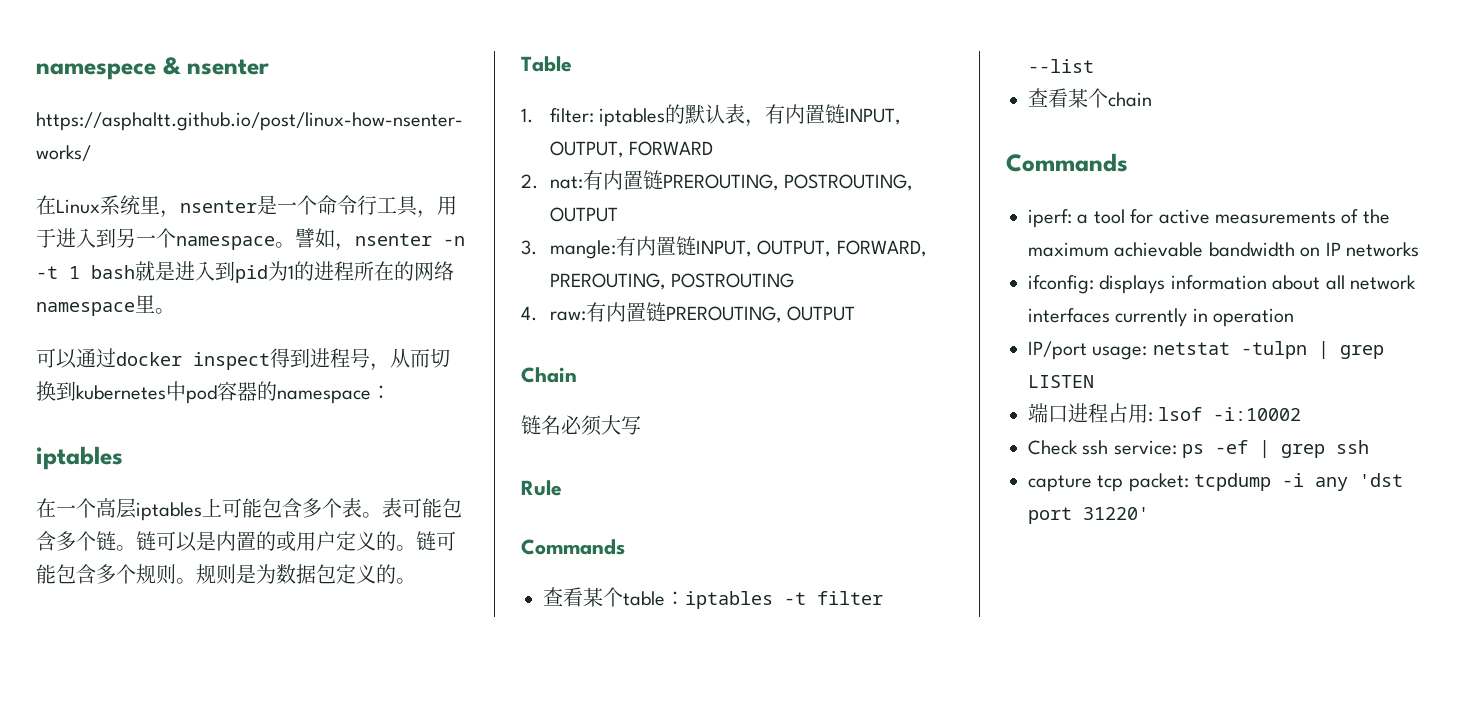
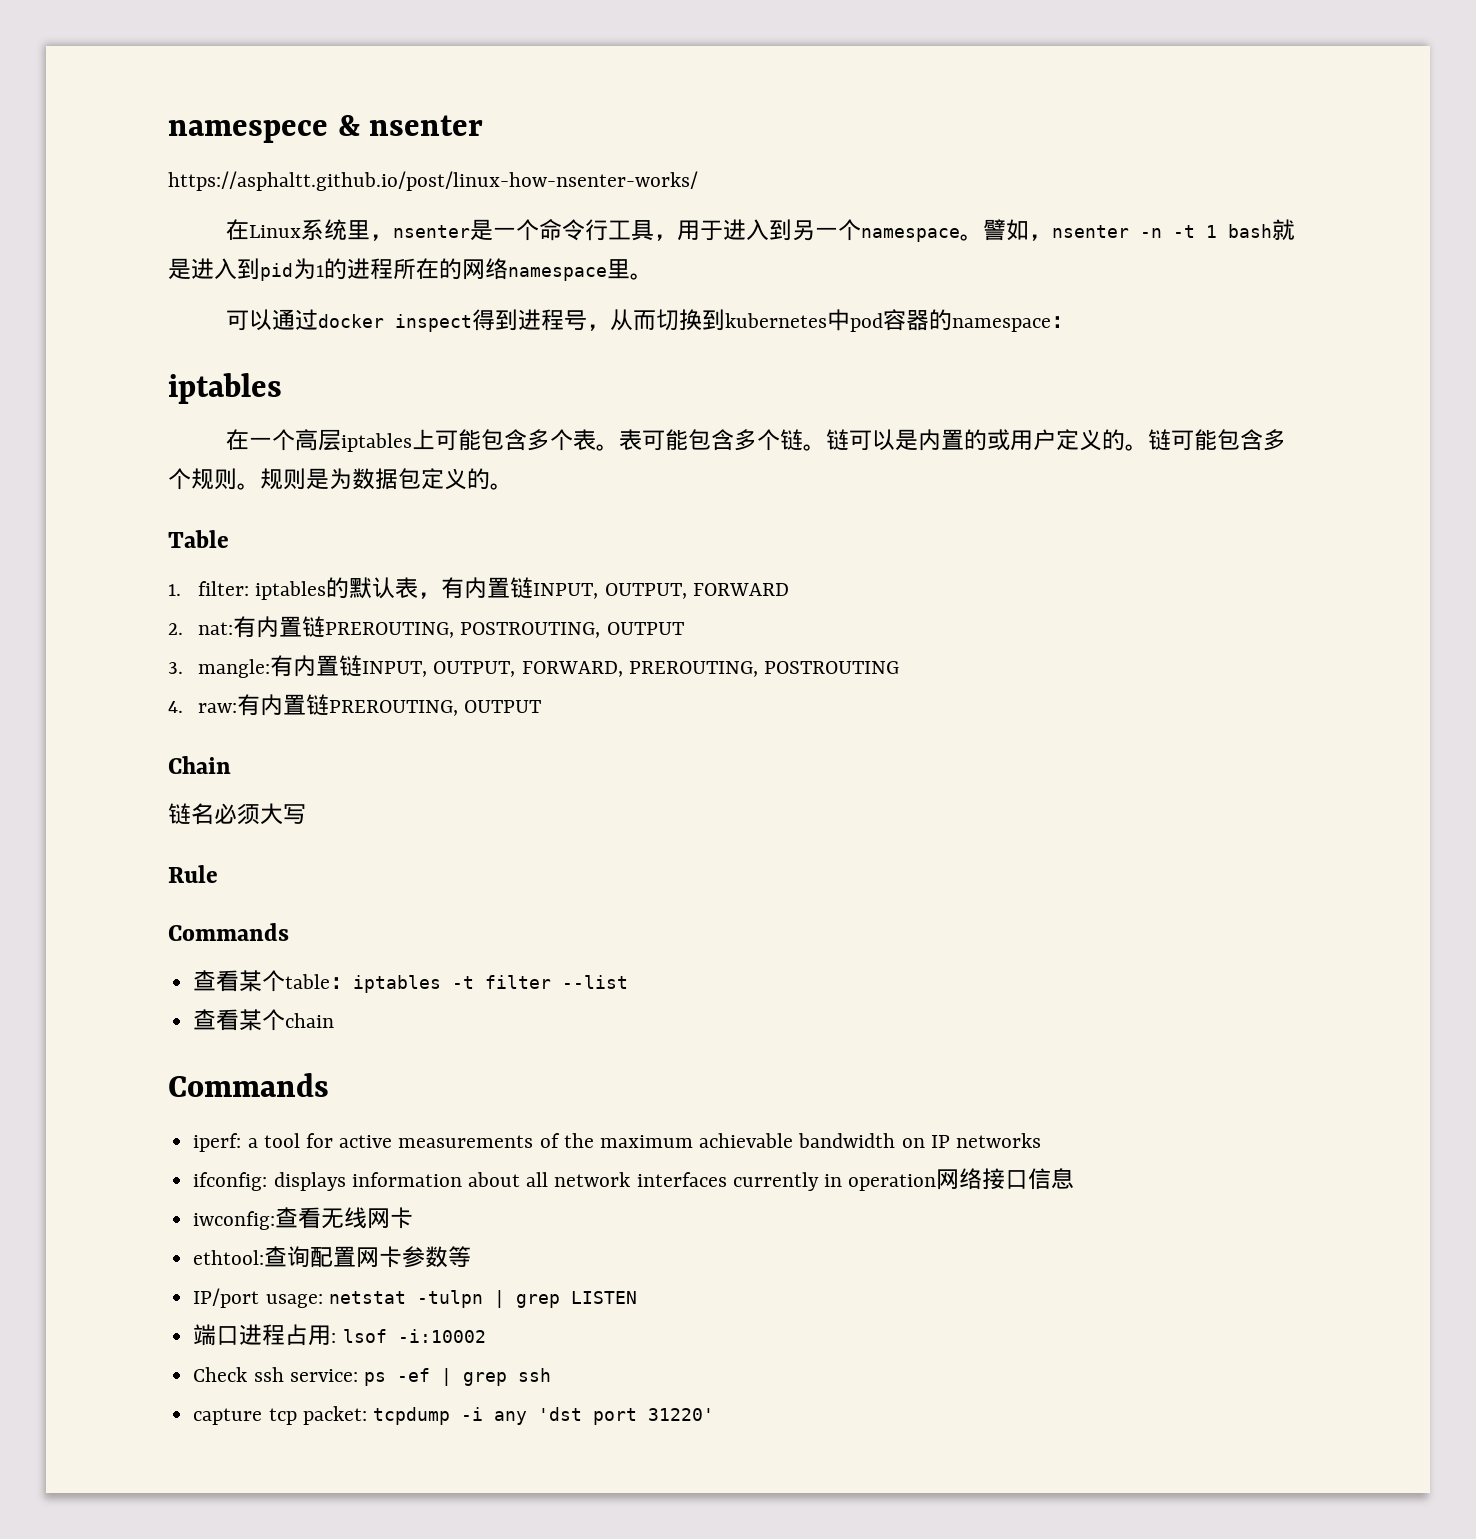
- ifconfig: displays information about all network interfaces currently in operation
+ ifconfig: displays information about all network interfaces currently in operation网络接口信息
+ iwconfig:查看无线网卡
+ ethtool:查询配置网卡参数等

